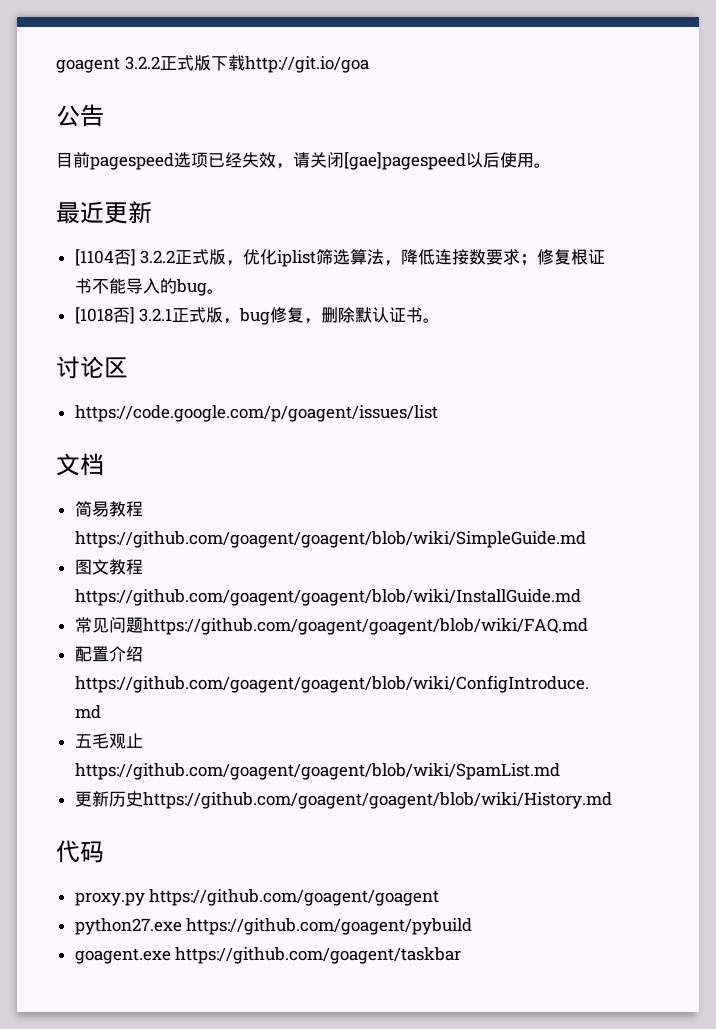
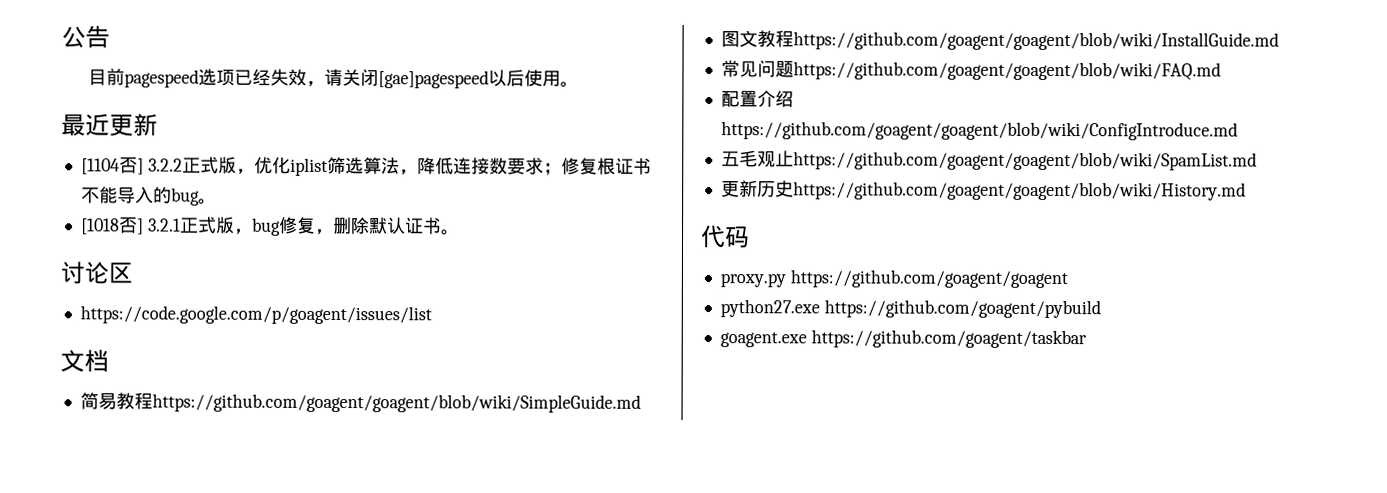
- goagent 3.2.2正式版下载http://git.io/goa

